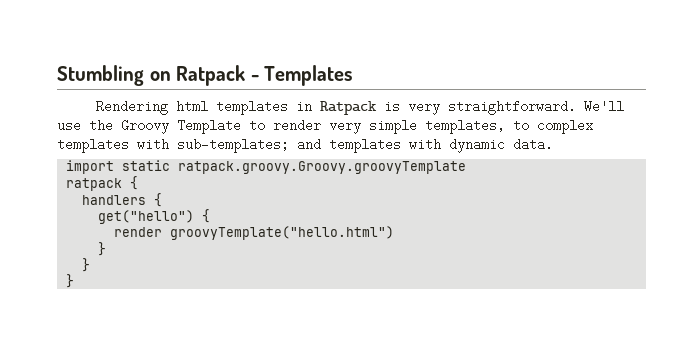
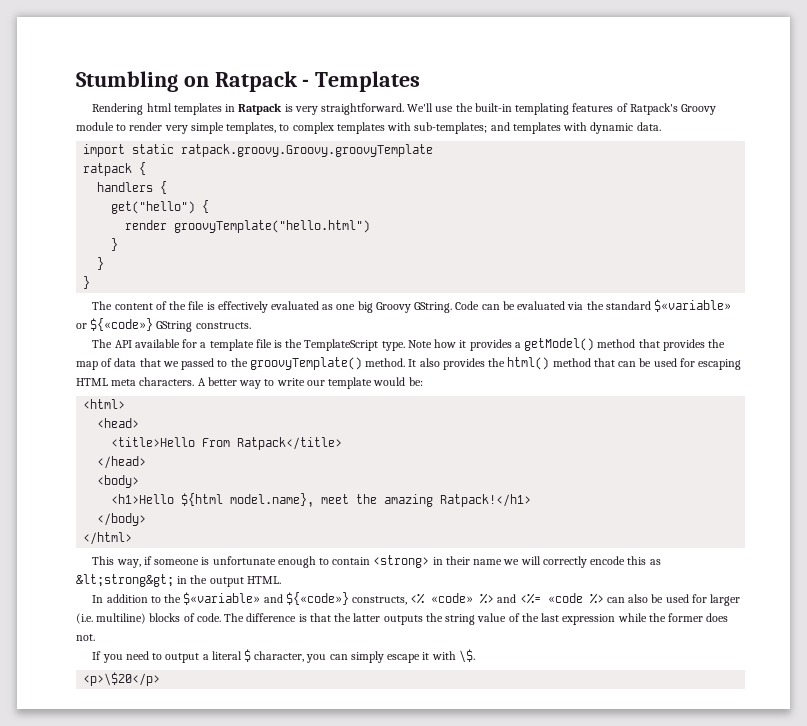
- We'll use the Groovy Template to render very simple templates, to complex templates with sub-templates; and templates with dynamic data.
+ We'll use the built-in templating features of Ratpack's Groovy module to render very simple templates, to complex templates with sub-templates; and templates with dynamic data.
+ The content of the file is effectively evaluated as one big Groovy GString. Code can be evaluated via the standard $«variable» or ${«code»} GString constructs.
+ The API available for a template file is the TemplateScript type. Note how it provides a getModel() method that provides the map of data that we passed to the groovyTemplate() method. It also provides the html() method that can be used for escaping HTML meta characters. A better way to write our template would be:
+ <html>
+ <head>
+ <title>Hello From Ratpack</title>
+ </head>
+ <body>
+ <h1>Hello ${html model.name}, meet the amazing Ratpack!</h1>
+ </body>
+ </html>
+ This way, if someone is unfortunate enough to contain <strong> in their name we will correctly encode this as &lt;strong&gt; in the output HTML.
+ In addition to the $«variable» and ${«code»} constructs, <% «code» %> and <%= «code %> can also be used for larger (i.e. multiline) blocks of code. The difference is that the latter outputs the string value of the last expression while the former does not.
+ If you need to output a literal $ character, you can simply escape it with \$.
+ <p>\$20</p>

